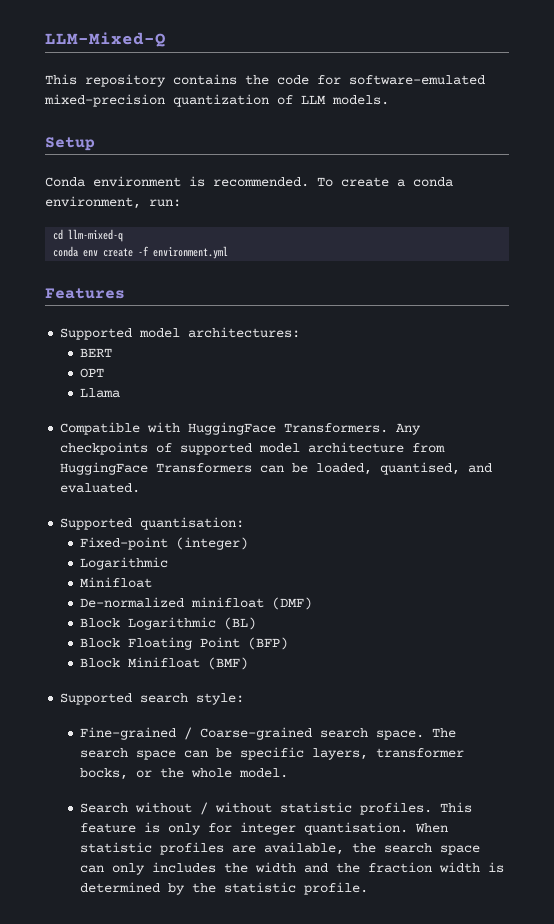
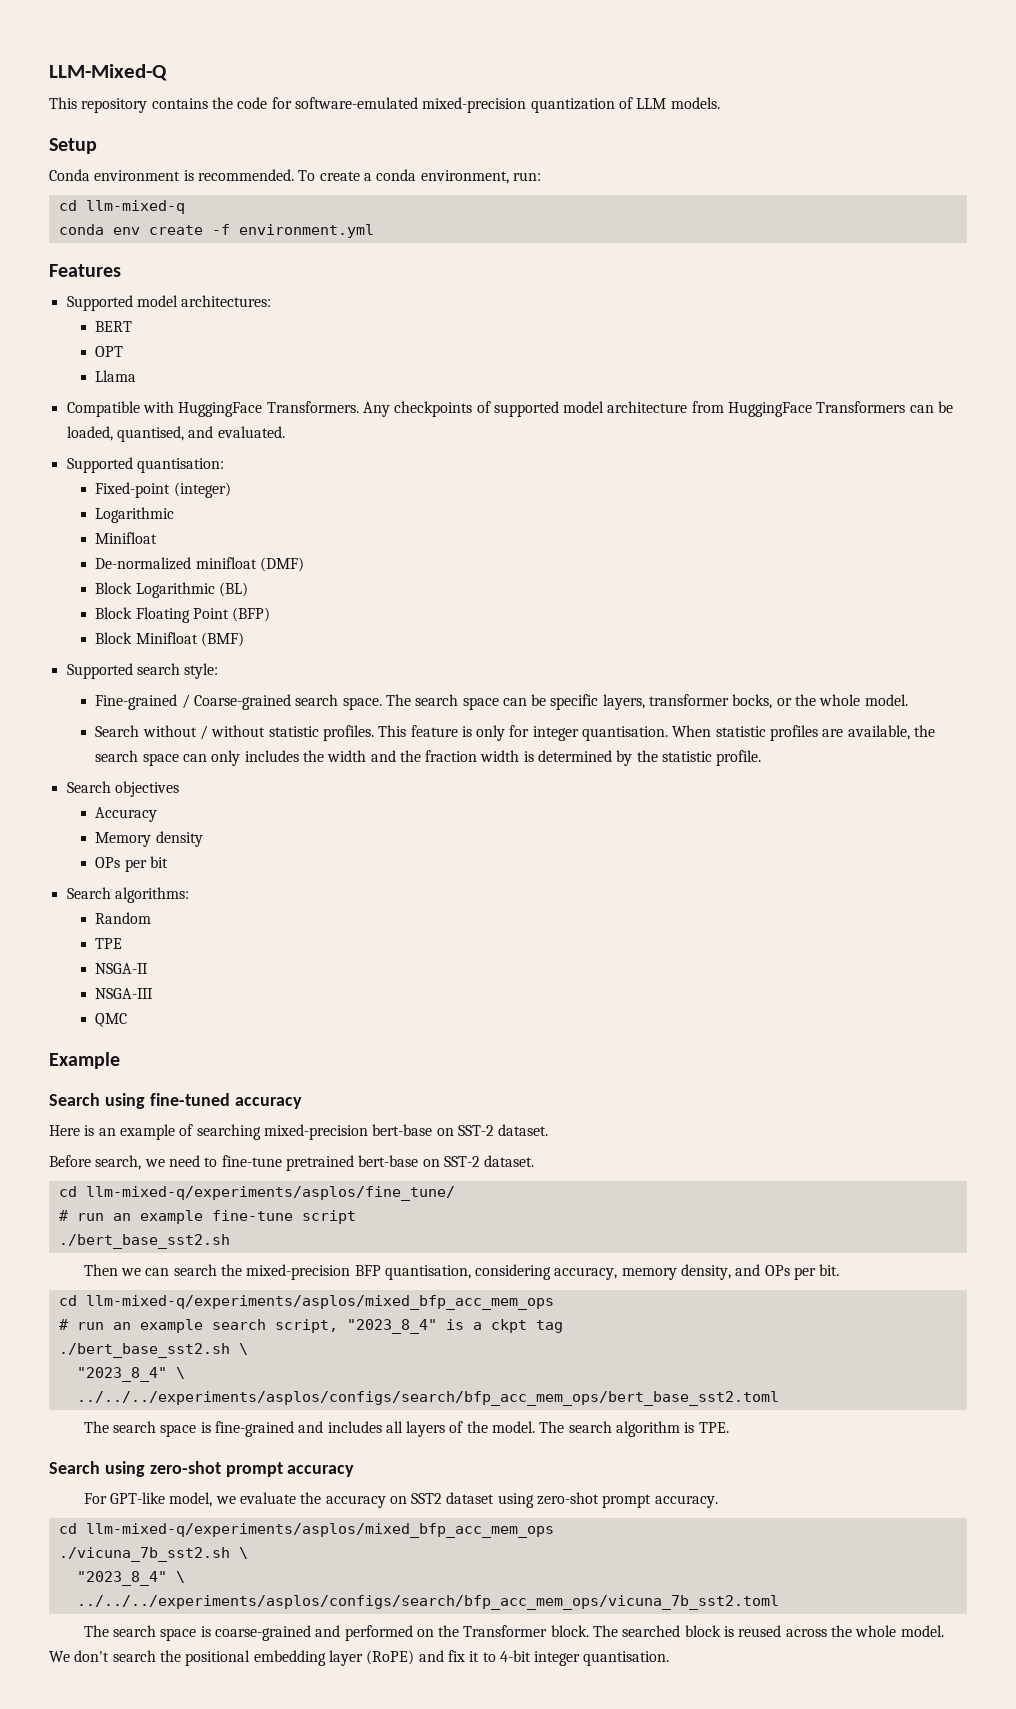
+ Search objectives
+ Accuracy
+ Memory density
+ OPs per bit
+ Search algorithms:
+ Random
+ TPE
+ NSGA-II
+ NSGA-III
+ QMC
+ Example
+ Search using fine-tuned accuracy
+ Here is an example of searching mixed-precision bert-base on SST-2 dataset.
+ Before search, we need to fine-tune pretrained bert-base on SST-2 dataset.
+ cd llm-mixed-q/experiments/asplos/fine_tune/
+ # run an example fine-tune script
+ ./bert_base_sst2.sh
+ Then we can search the mixed-precision BFP quantisation, considering accuracy, memory density, and OPs per bit.
+ cd llm-mixed-q/experiments/asplos/mixed_bfp_acc_mem_ops
+ # run an example search script, "2023_8_4" is a ckpt tag
+ ./bert_base_sst2.sh \
+ "2023_8_4" \
+ ../../../experiments/asplos/configs/search/bfp_acc_mem_ops/bert_base_sst2.toml
+ The search space is fine-grained and includes all layers of the model. The search algorithm is TPE.
+ Search using zero-shot prompt accuracy
+ For GPT-like model, we evaluate the accuracy on SST2 dataset using zero-shot prompt accuracy.
+ cd llm-mixed-q/experiments/asplos/mixed_bfp_acc_mem_ops
+ ./vicuna_7b_sst2.sh \
+ "2023_8_4" \
+ ../../../experiments/asplos/configs/search/bfp_acc_mem_ops/vicuna_7b_sst2.toml
+ The search space is coarse-grained and performed on the Transformer block. The searched block is reused across the whole model. We don't search the positional embedding layer (RoPE) and fix it to 4-bit integer quantisation.

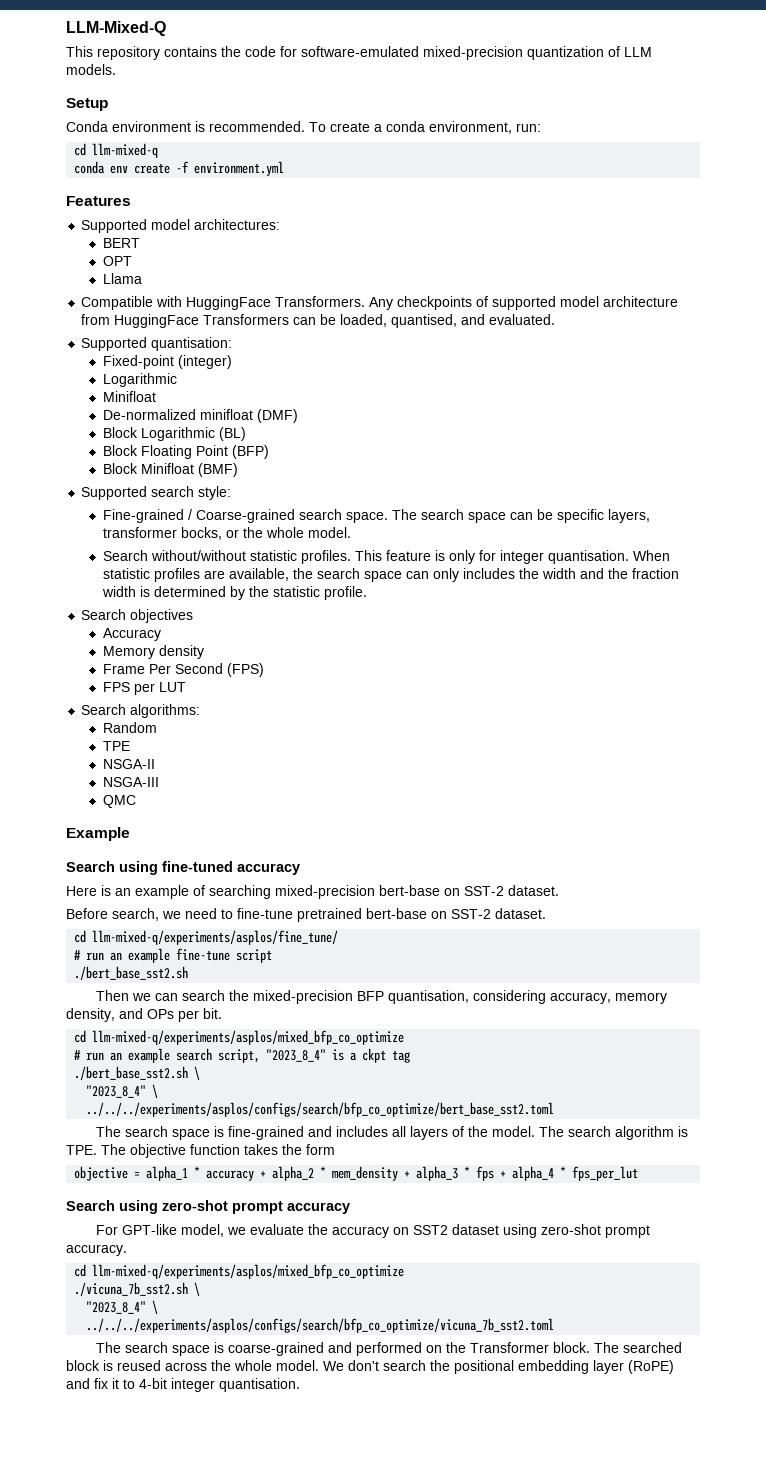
- Search without / without statistic profiles.
+ Search without/without statistic profiles.
- OPs per bit
+ Frame Per Second (FPS)
+ FPS per LUT
  Then we can search the mixed-precision BFP quantisation, considering accuracy, memory density, and OPs per bit.
- cd llm-mixed-q/experiments/asplos/mixed_bfp_acc_mem_ops
+ cd llm-mixed-q/experiments/asplos/mixed_bfp_co_optimize
- ../../../experiments/asplos/configs/search/bfp_acc_mem_ops/bert_base_sst2.toml
+ ../../../experiments/asplos/configs/search/bfp_co_optimize/bert_base_sst2.toml
- The search algorithm is TPE.
+ The search algorithm is TPE. The objective function takes the form
+ objective = alpha_1 * accuracy + alpha_2 * mem_density + alpha_3 * fps + alpha_4 * fps_per_lut
  For GPT-like model, we evaluate the accuracy on SST2 dataset using zero-shot prompt accuracy.
- cd llm-mixed-q/experiments/asplos/mixed_bfp_acc_mem_ops
+ cd llm-mixed-q/experiments/asplos/mixed_bfp_co_optimize
- ../../../experiments/asplos/configs/search/bfp_acc_mem_ops/vicuna_7b_sst2.toml
+ ../../../experiments/asplos/configs/search/bfp_co_optimize/vicuna_7b_sst2.toml

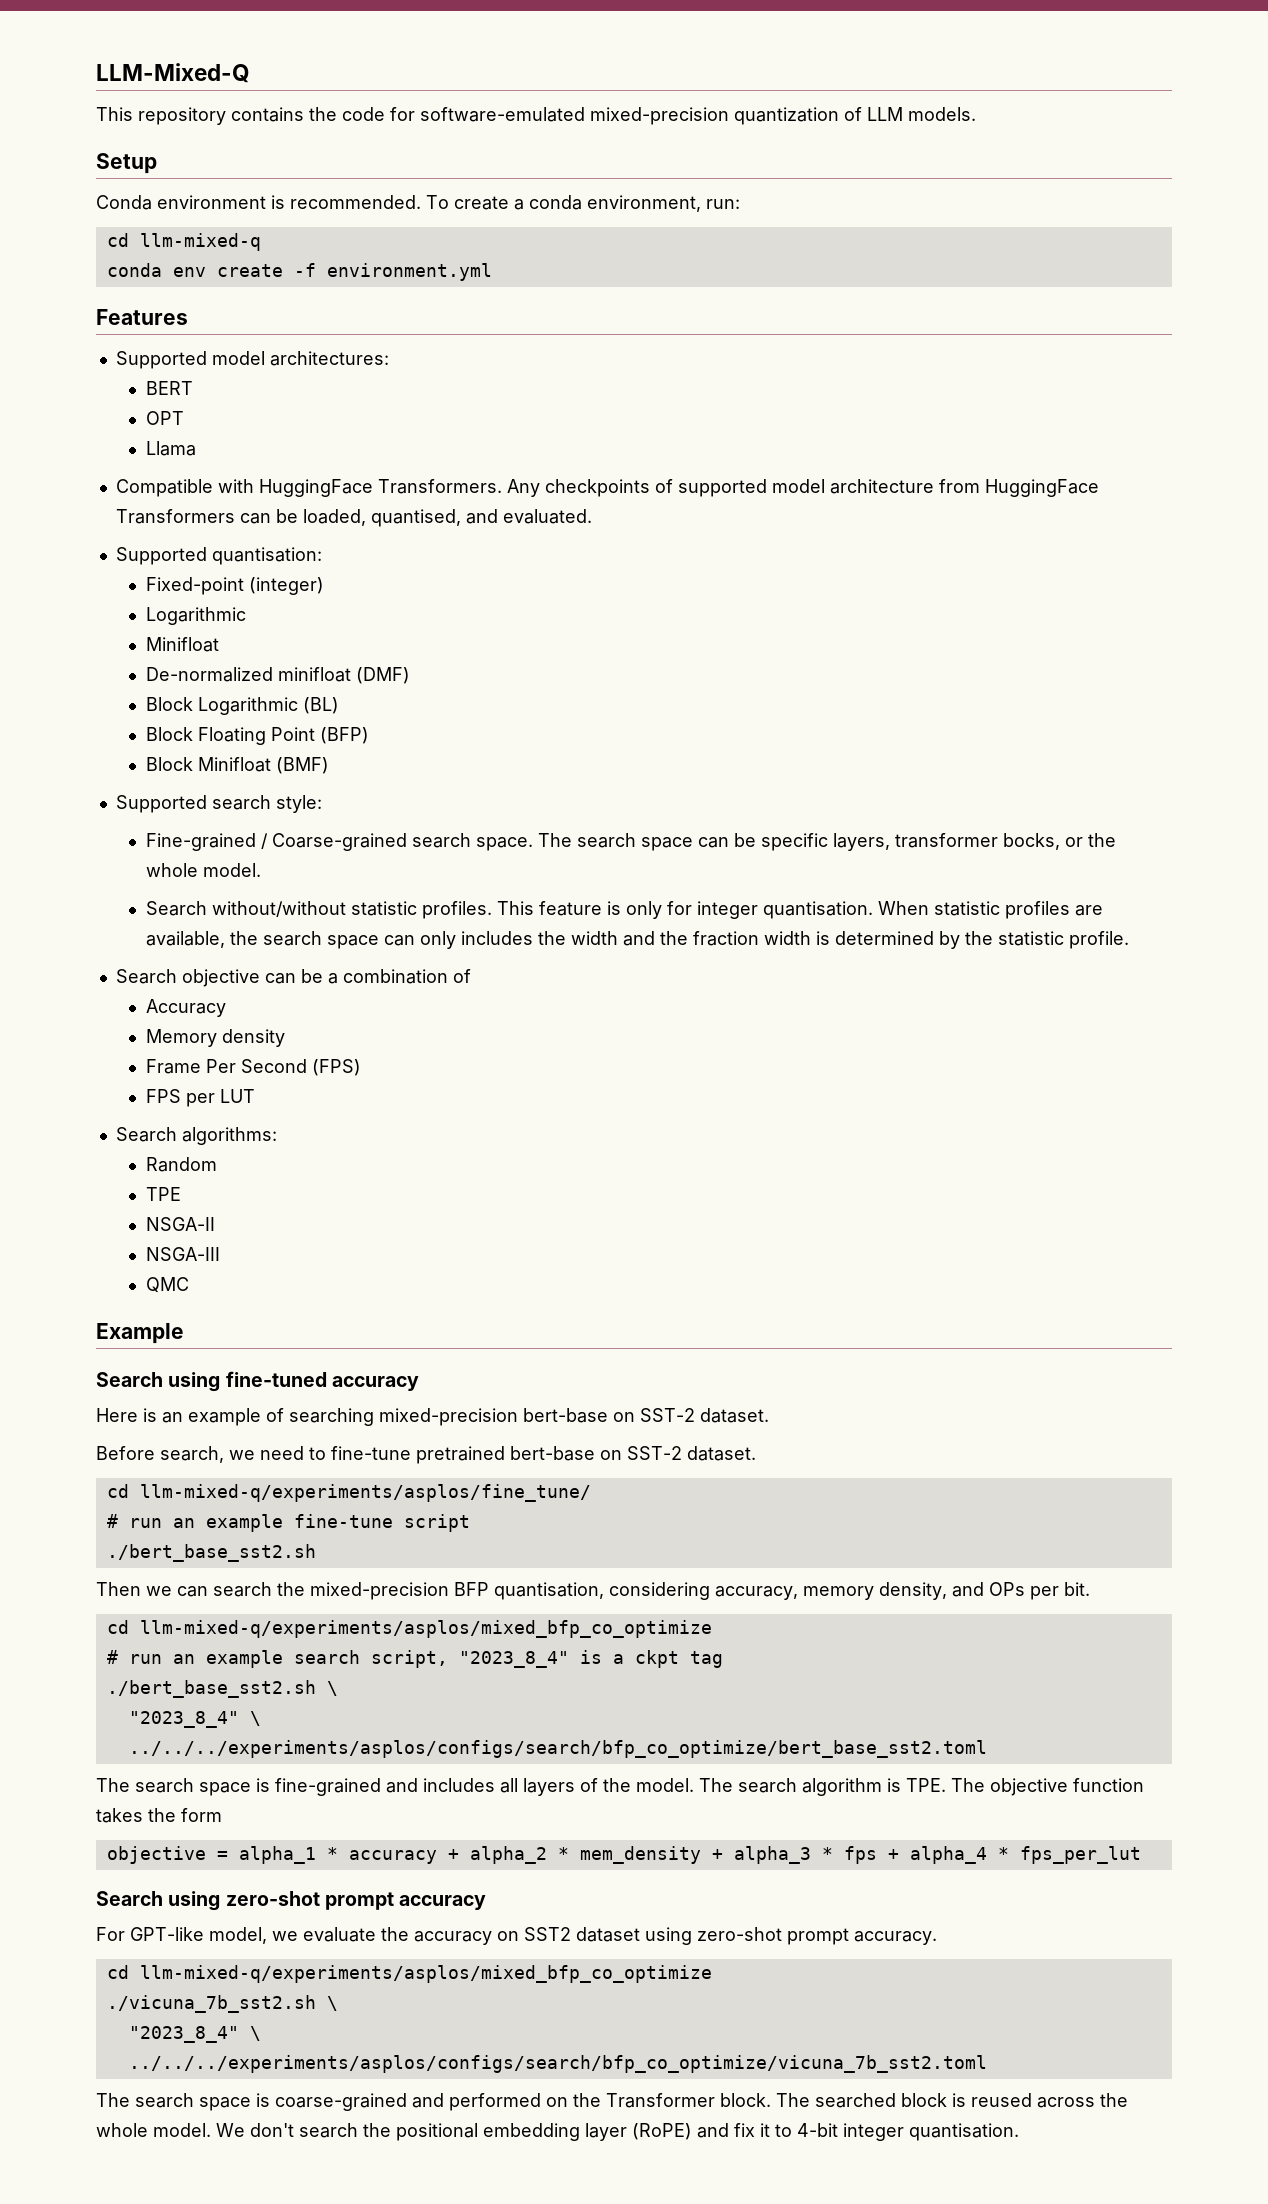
- Search objectives
+ Search objective can be a combination of

